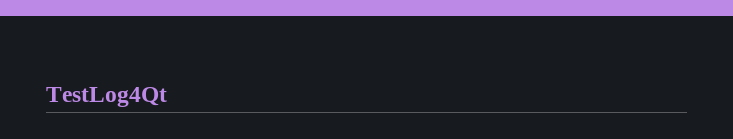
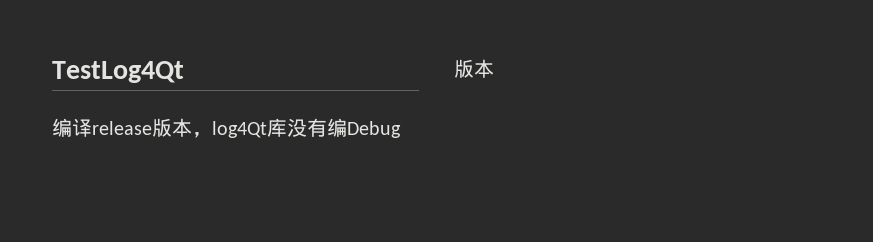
+ 编译release版本，log4Qt库没有编Debug版本

